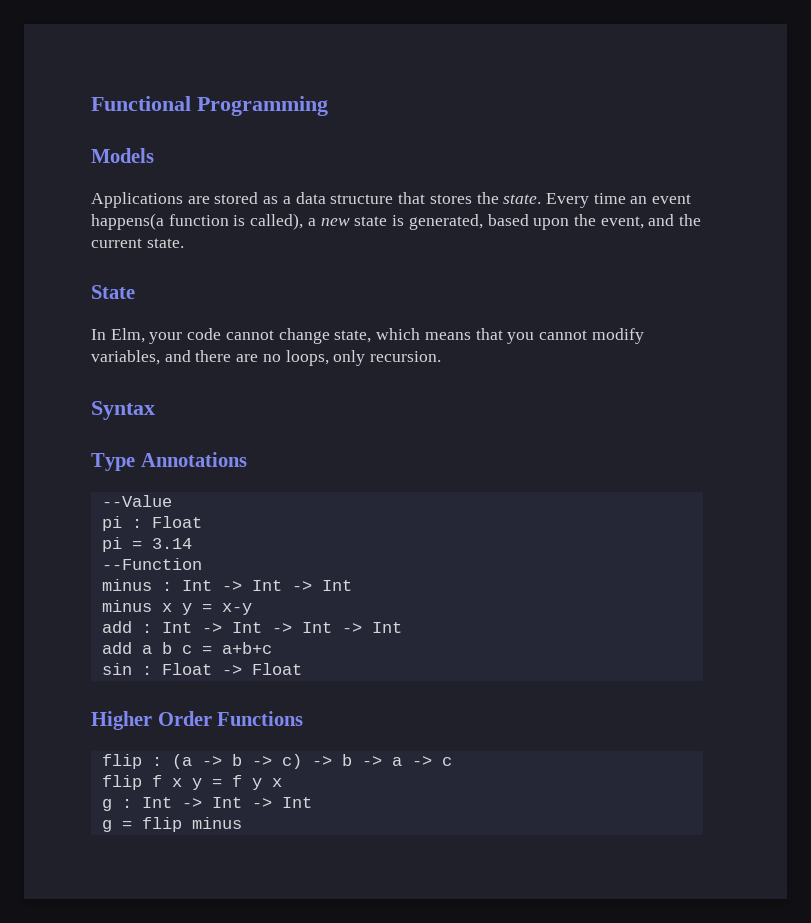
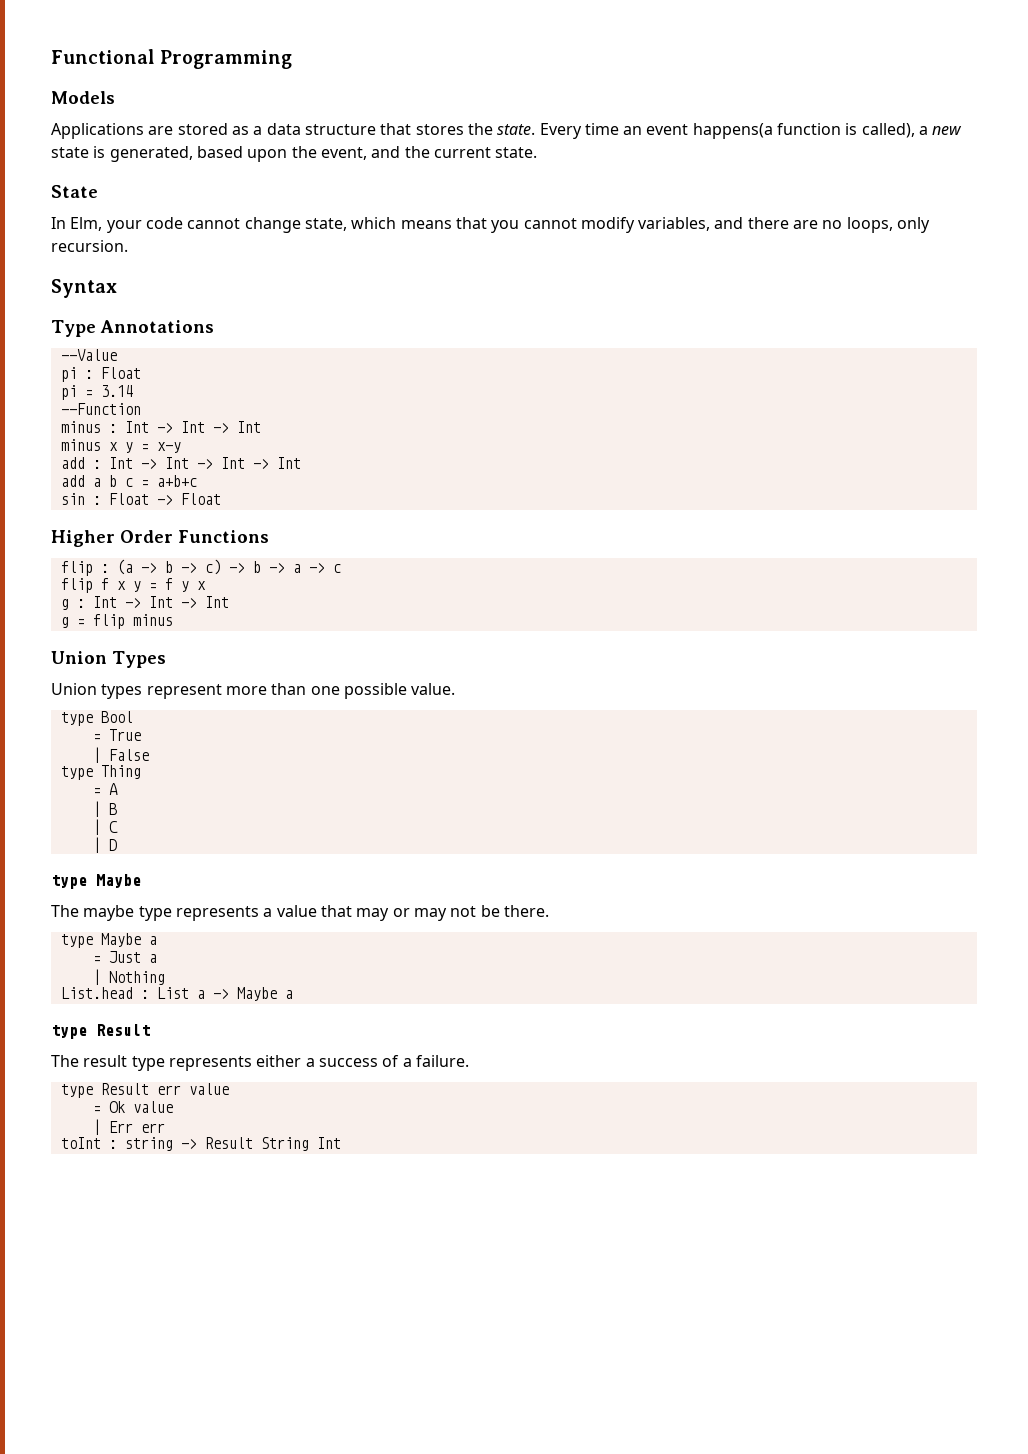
+ Union Types
+ Union types represent more than one possible value.
+ type Bool
+ = True
+ | False
+ type Thing
+ = A
+ | B
+ | C
+ | D
+ type Maybe
+ The maybe type represents a value that may or may not be there.
+ type Maybe a
+ = Just a
+ | Nothing
+ List.head : List a -> Maybe a
+ type Result
+ The result type represents either a success of a failure.
+ type Result err value
+ = Ok value
+ | Err err
+ toInt : string -> Result String Int

